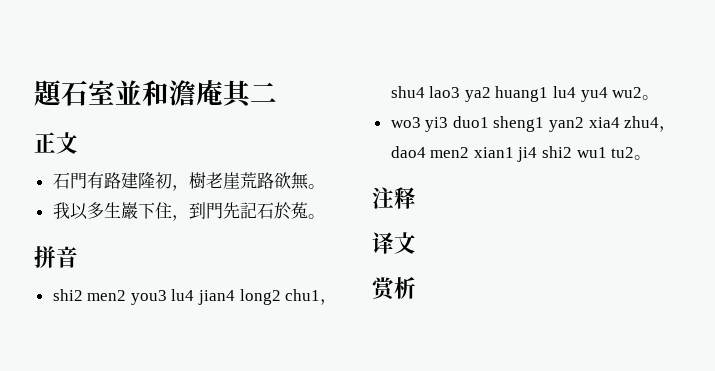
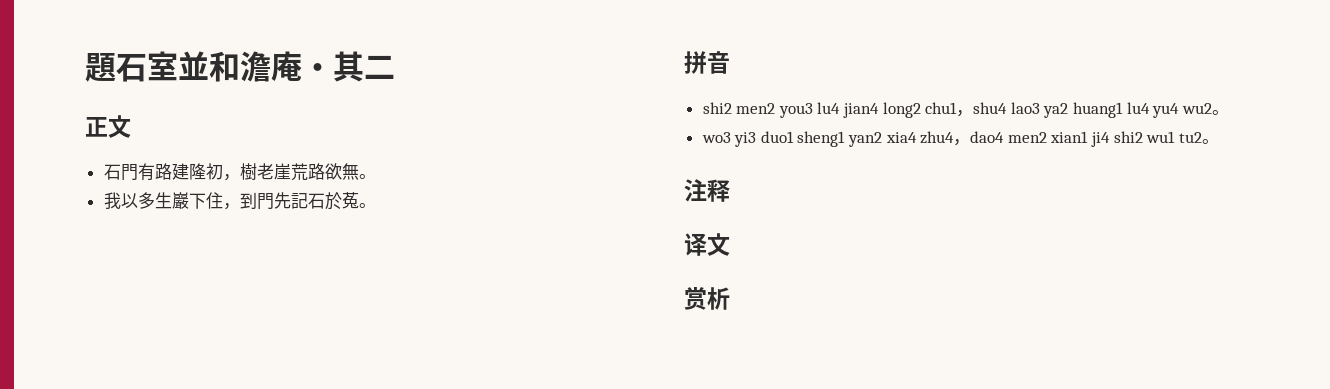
- 題石室並和澹庵其二
+ 題石室並和澹庵・其二

